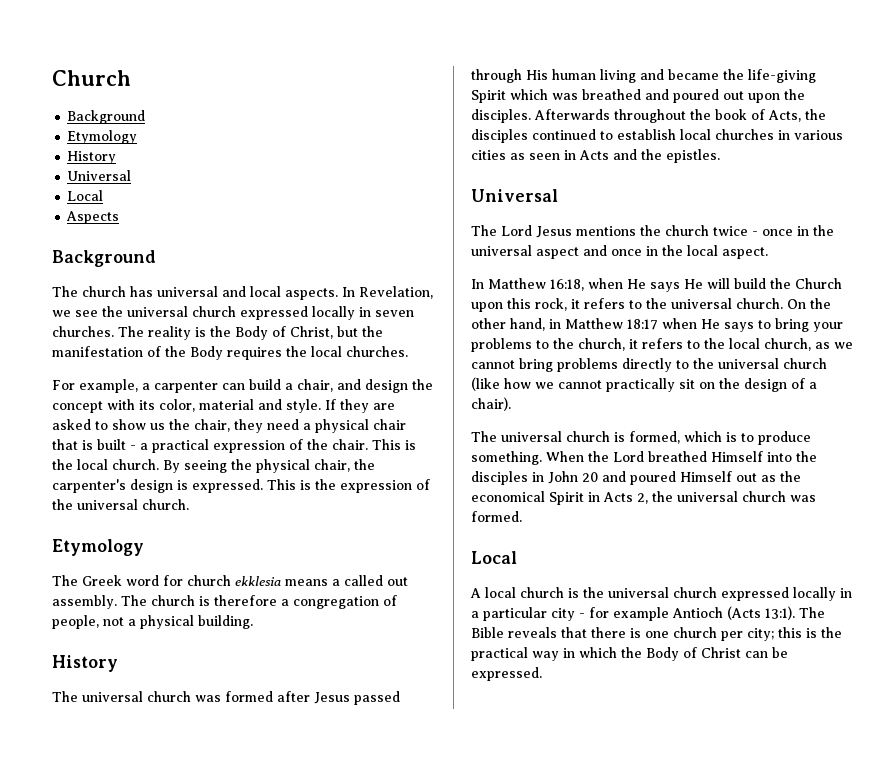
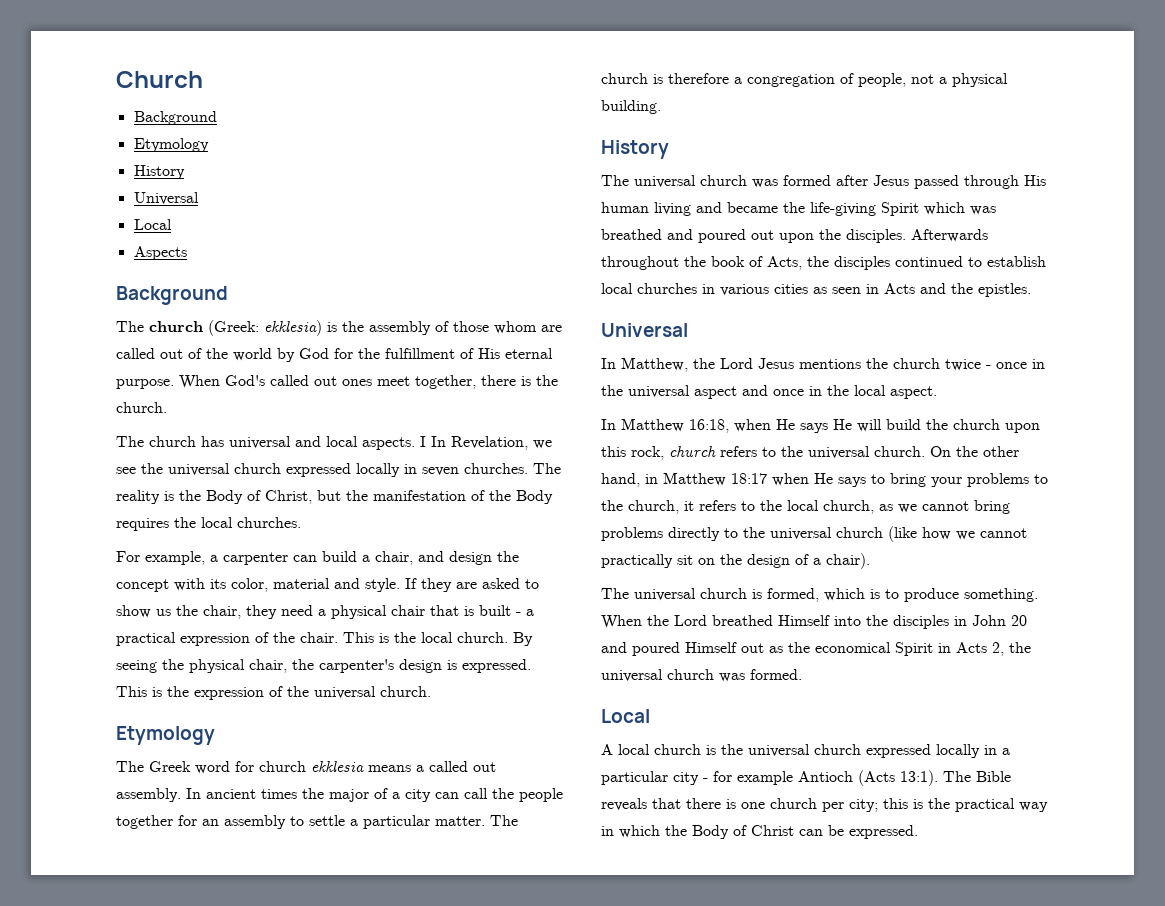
+ The church (Greek: ekklesia) is the assembly of those whom are called out of the world by God for the fulfillment of His eternal purpose. When God's called out ones meet together, there is the church.
- In Revelation, we see the universal church expressed locally in seven churches.
+ I In Revelation, we see the universal church expressed locally in seven churches.
+ In ancient times the major of a city can call the people together for an assembly to settle a particular matter.
- The Lord Jesus mentions the church twice - once in the universal aspect and once in the local aspect.
+ In Matthew, the Lord Jesus mentions the church twice - once in the universal aspect and once in the local aspect.
- In Matthew 16:18, when He says He will build the Church upon this rock, it refers to the universal church.
+ In Matthew 16:18, when He says He will build the church upon this rock, church refers to the universal church.

